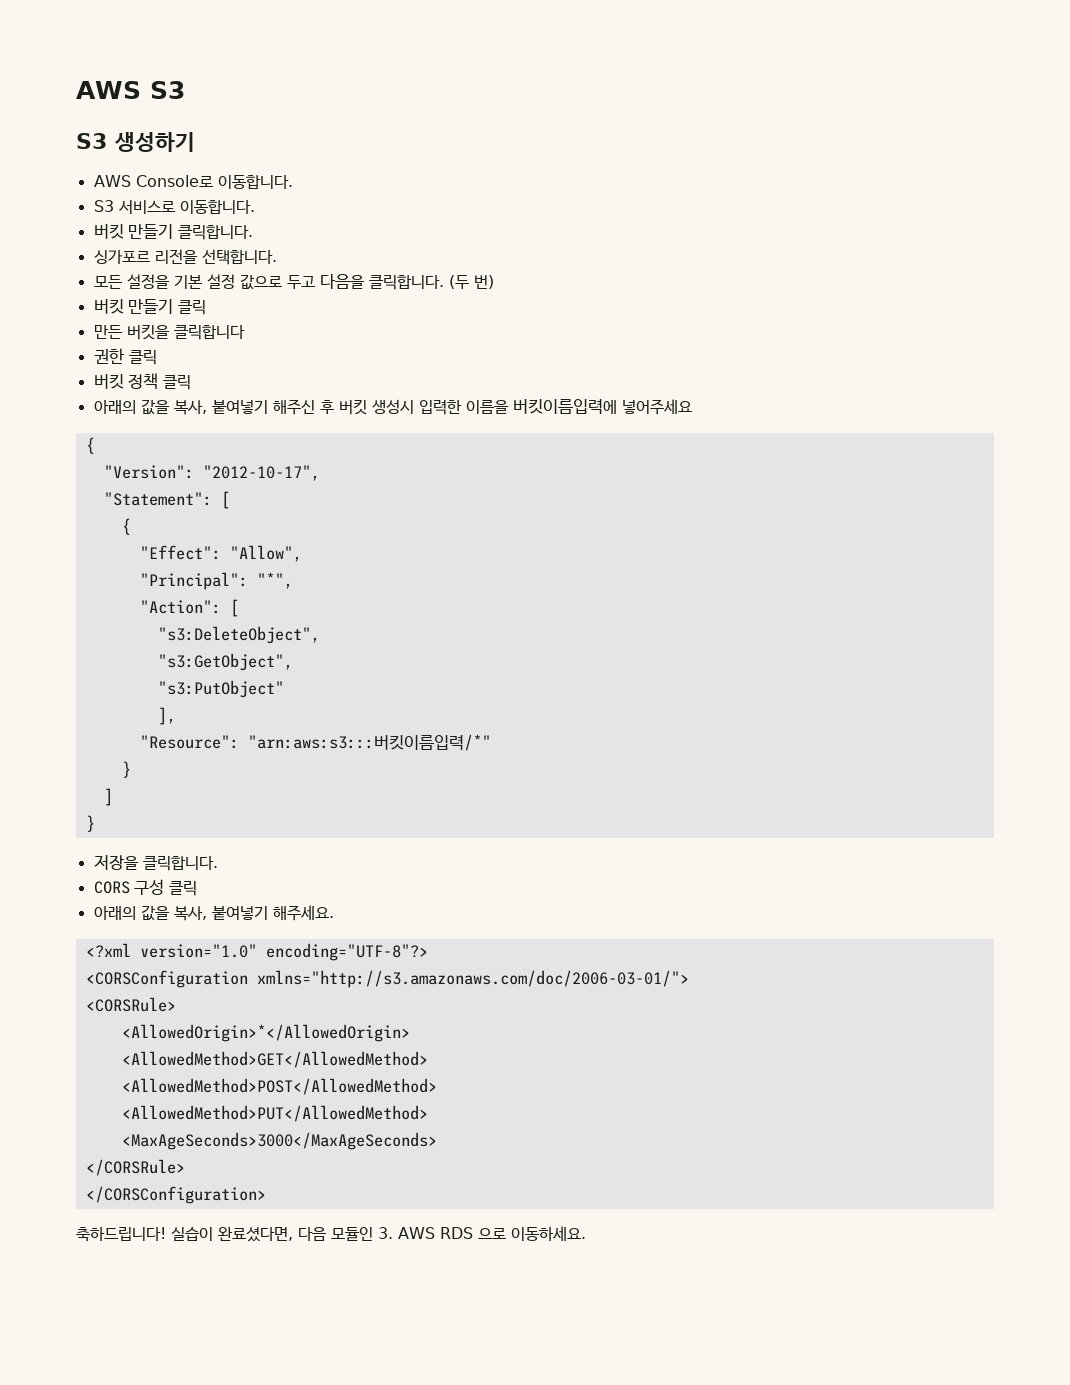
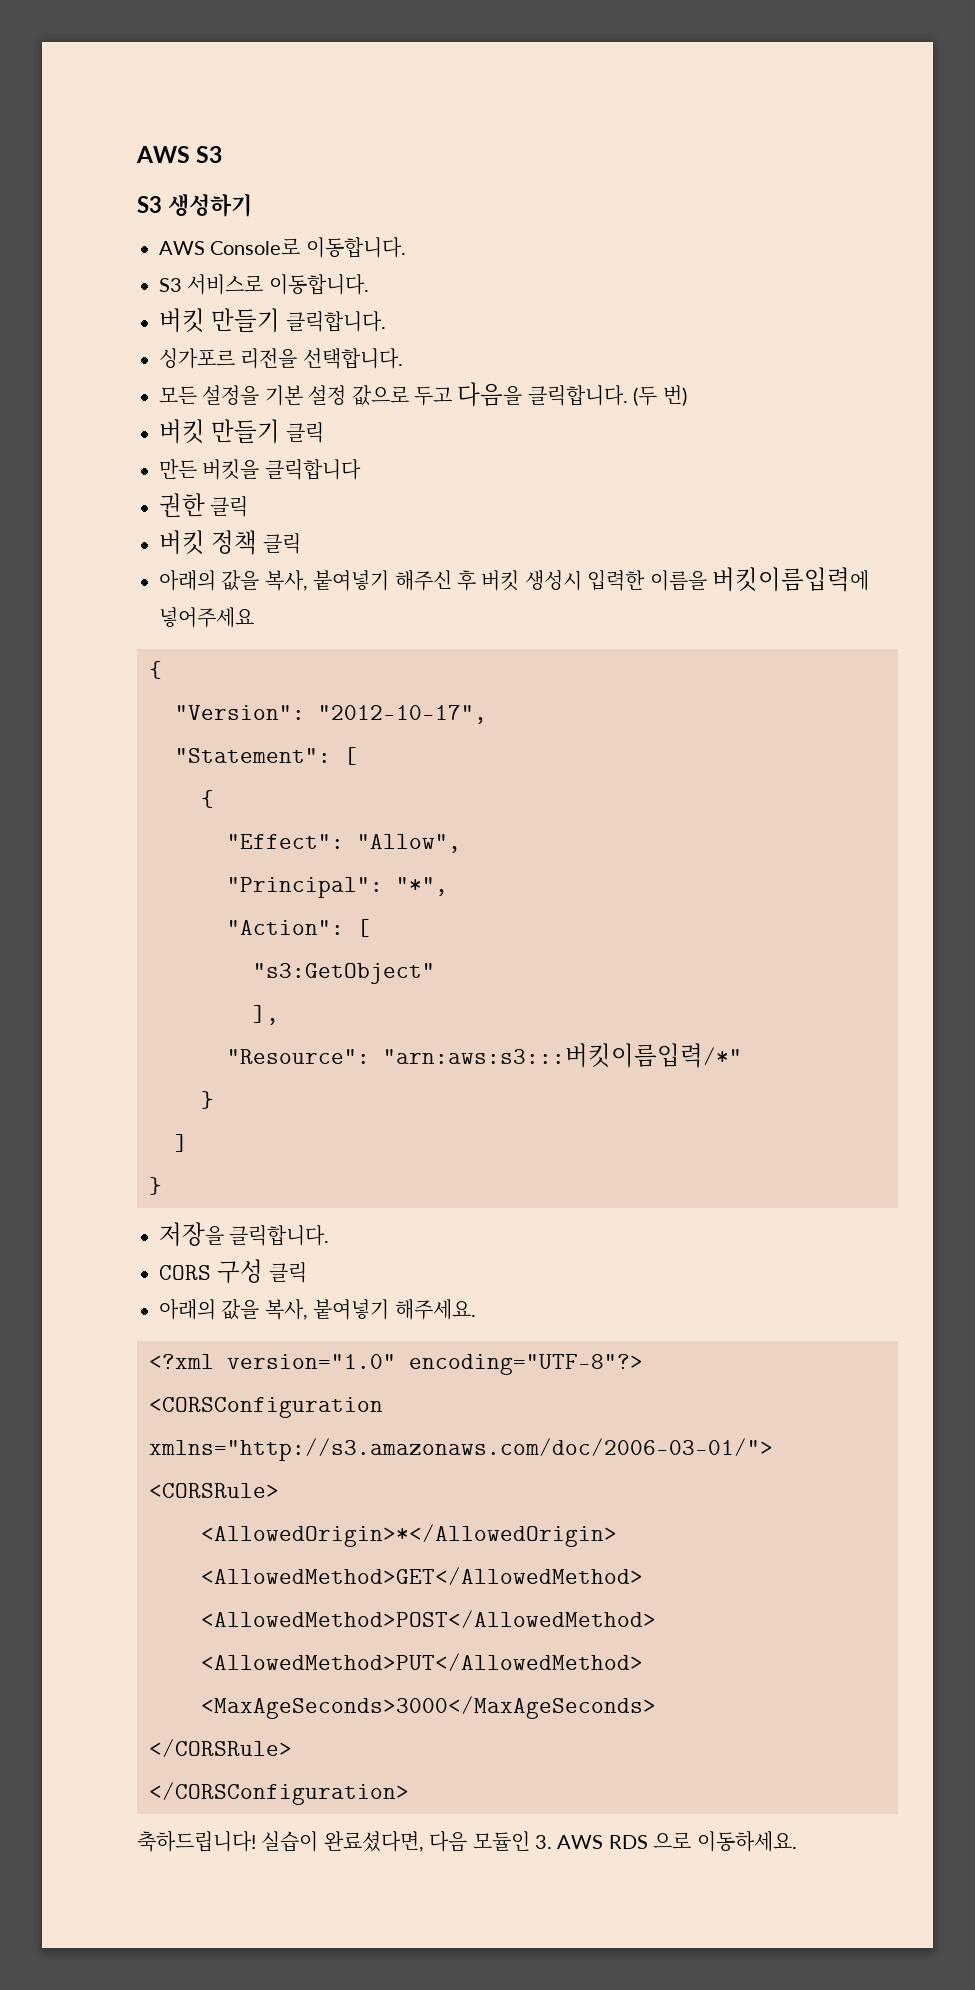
- "s3:DeleteObject",
- "s3:GetObject",
- "s3:PutObject"
+ "s3:GetObject"

